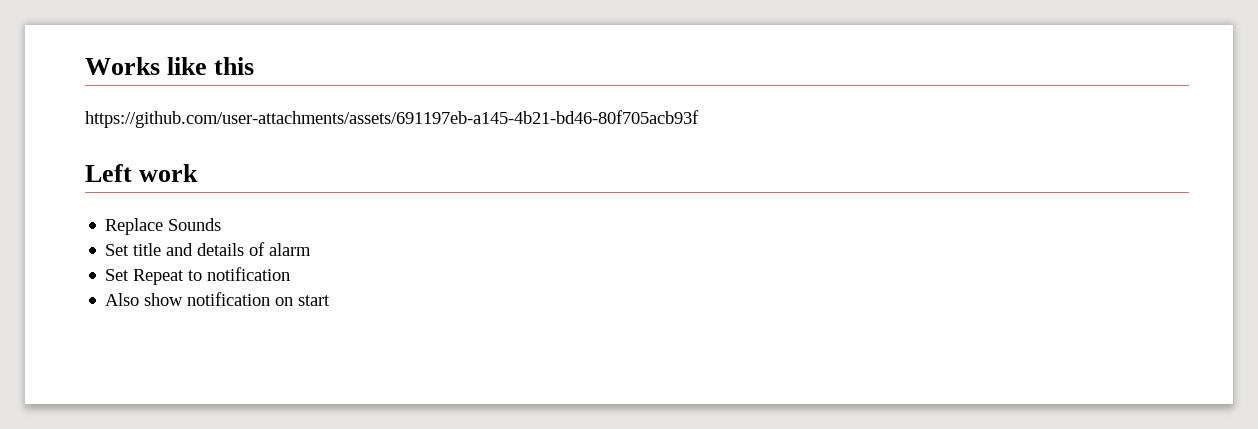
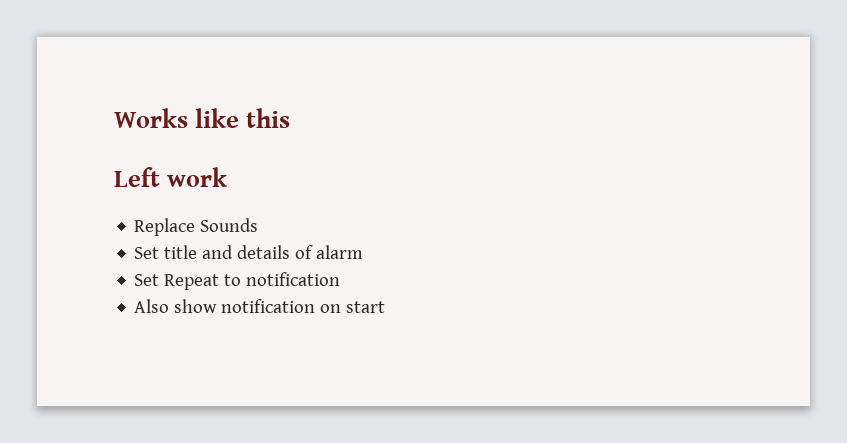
- https://github.com/user-attachments/assets/691197eb-a145-4b21-bd46-80f705acb93f

